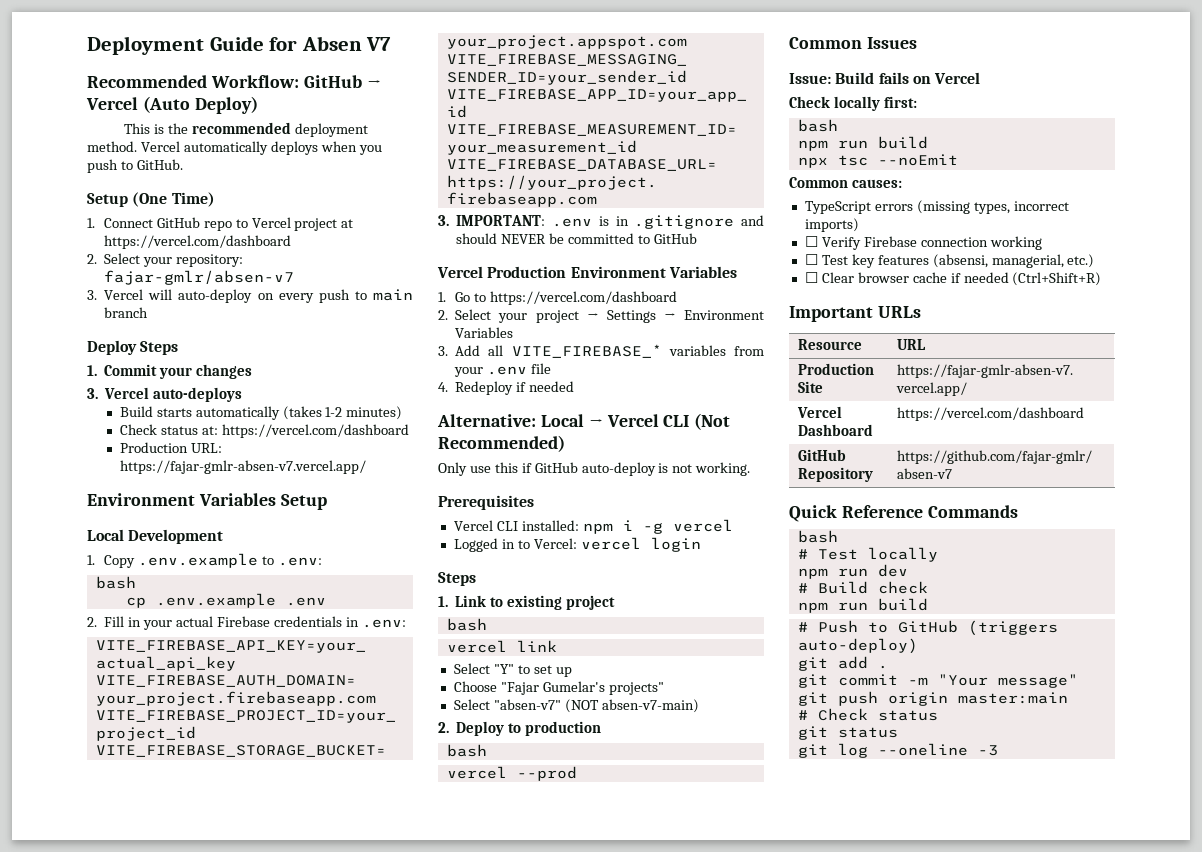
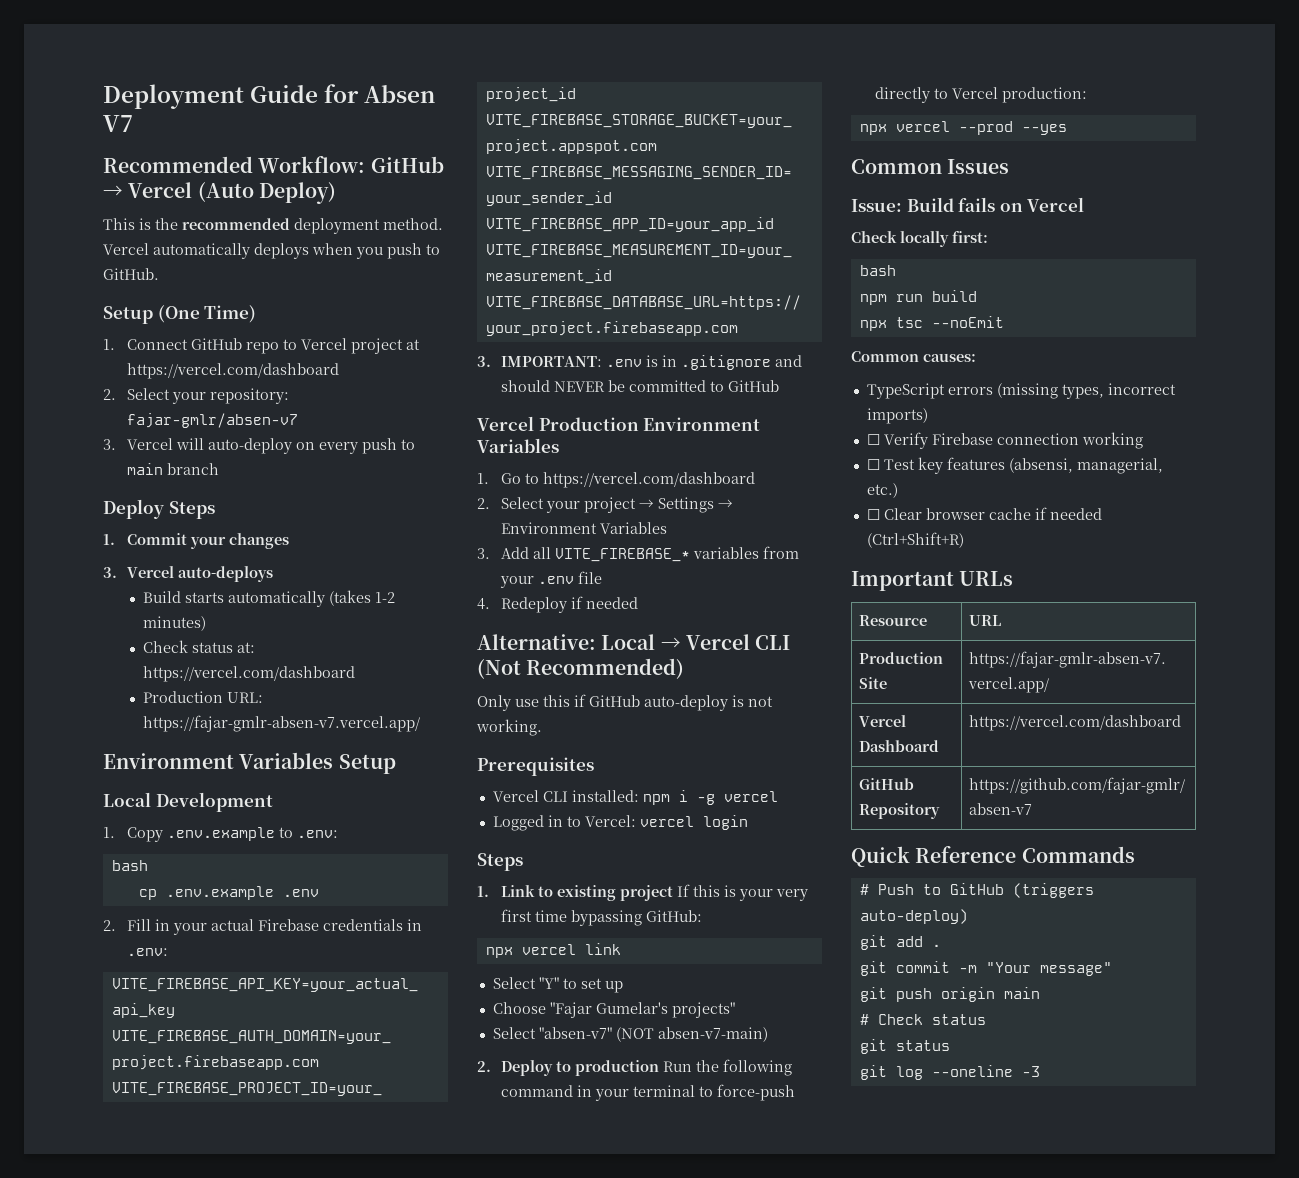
- 1. Link to existing project
- bash
- vercel link
+ 1. Link to existing project If this is your very first time bypassing GitHub:
+ npx vercel link
- 2. Deploy to production
- bash
- vercel --prod
+ 2. Deploy to production Run the following command in your terminal to force-push directly to Vercel production:
+ npx vercel --prod --yes
  Quick Reference Commands
- bash
- # Test locally
- npm run dev
- # Build check
- npm run build
- git push origin master:main
+ git push origin main

